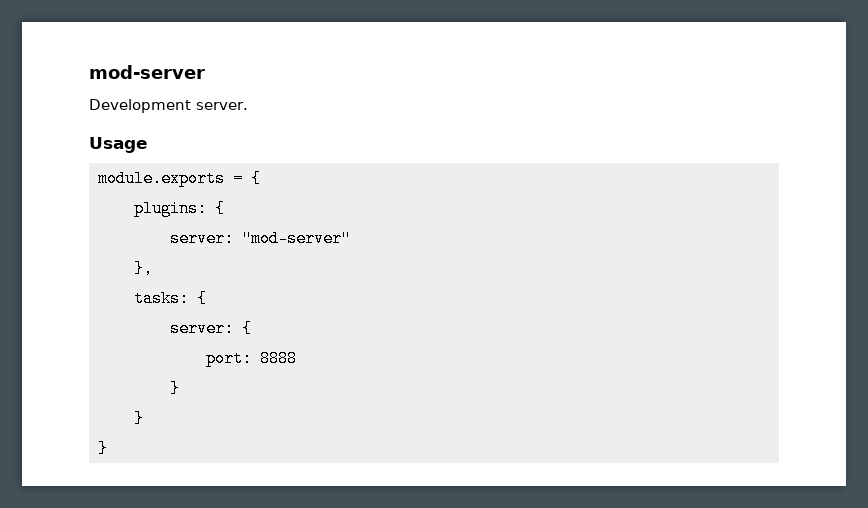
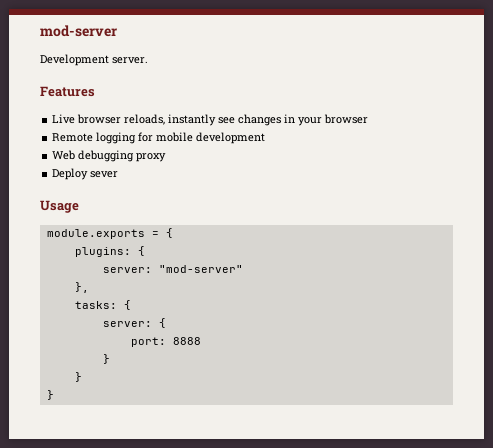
+ Features
+ Live browser reloads, instantly see changes in your browser
+ Remote logging for mobile development
+ Web debugging proxy
+ Deploy sever

